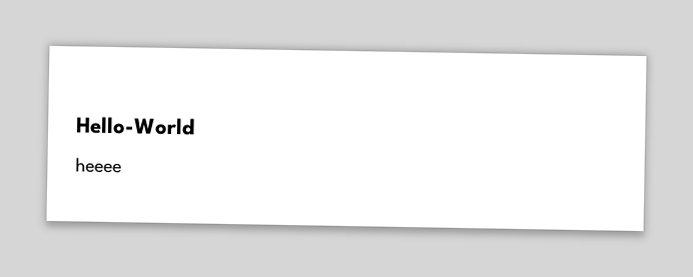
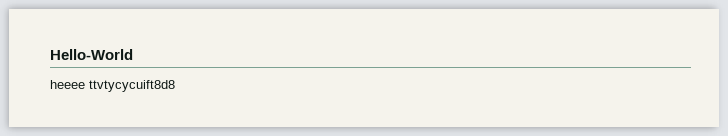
- heeee
+ heeee ttvtycycuift8d8

